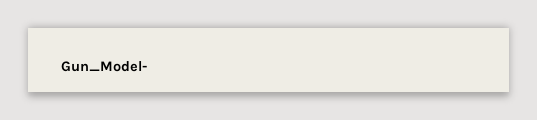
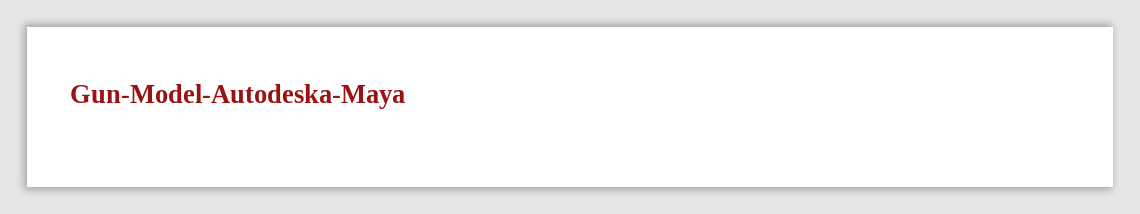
- Gun_Model-
+ Gun-Model-Autodeska-Maya

